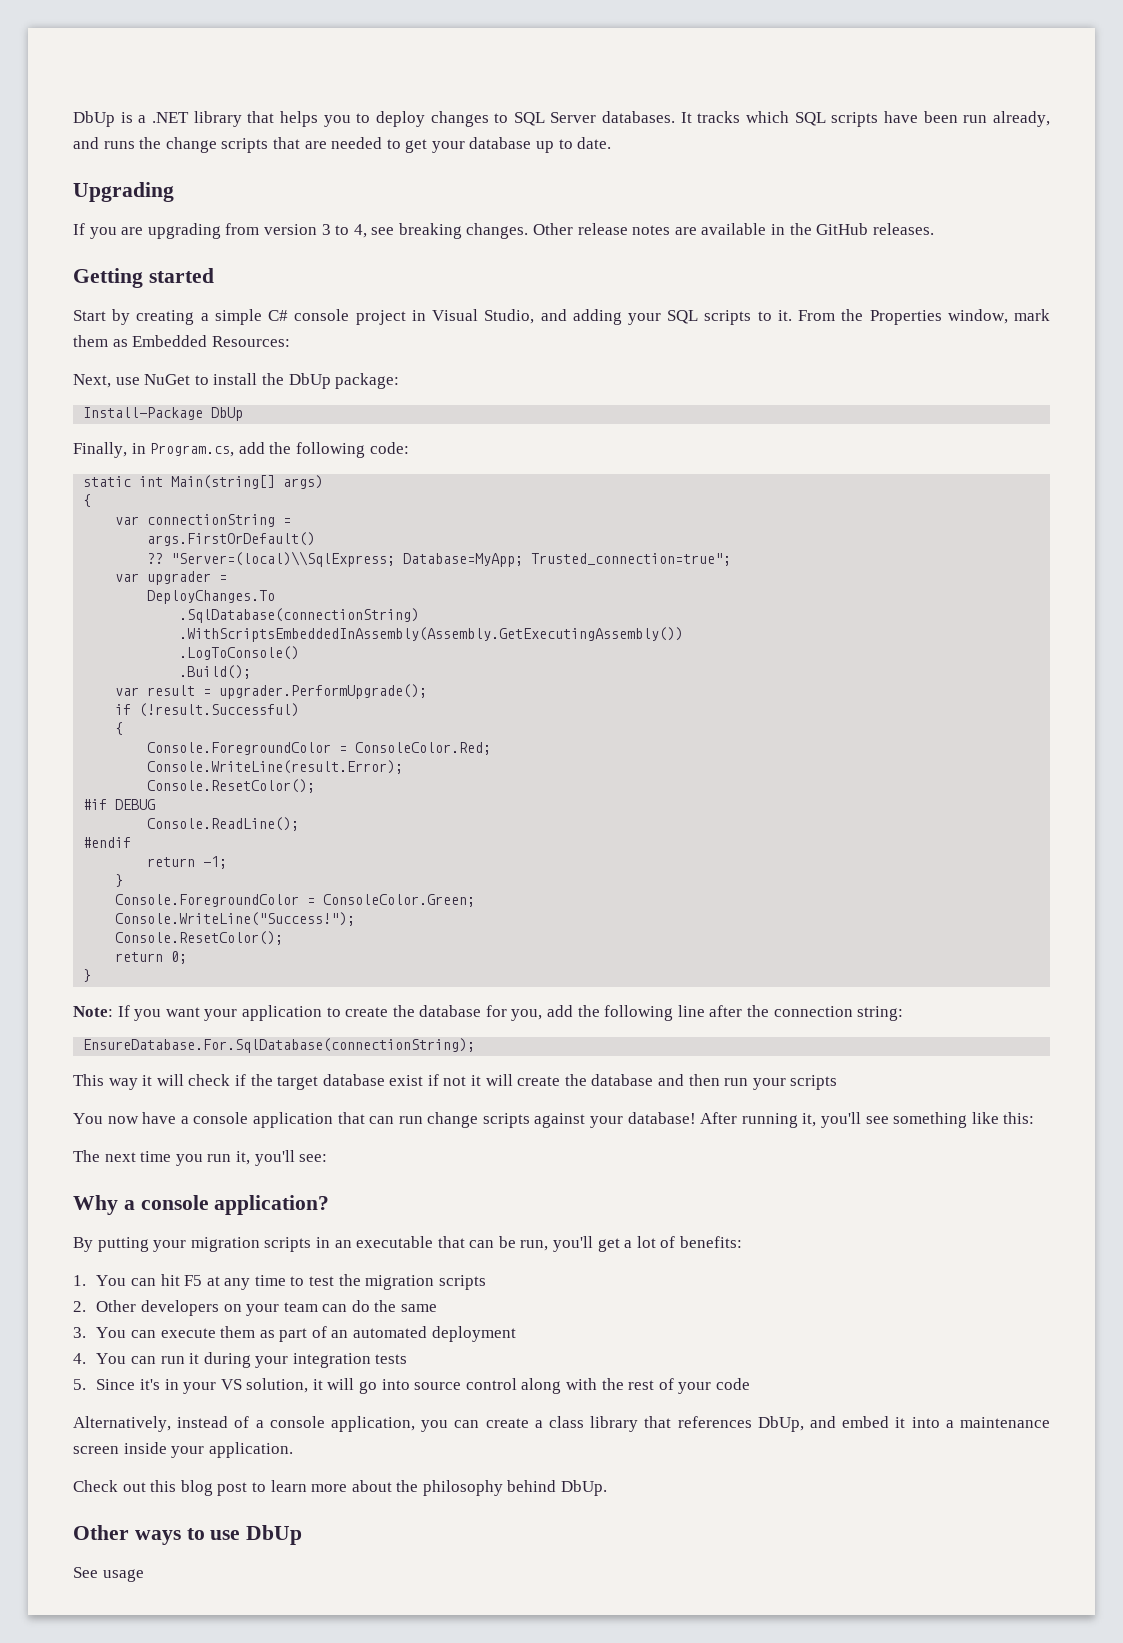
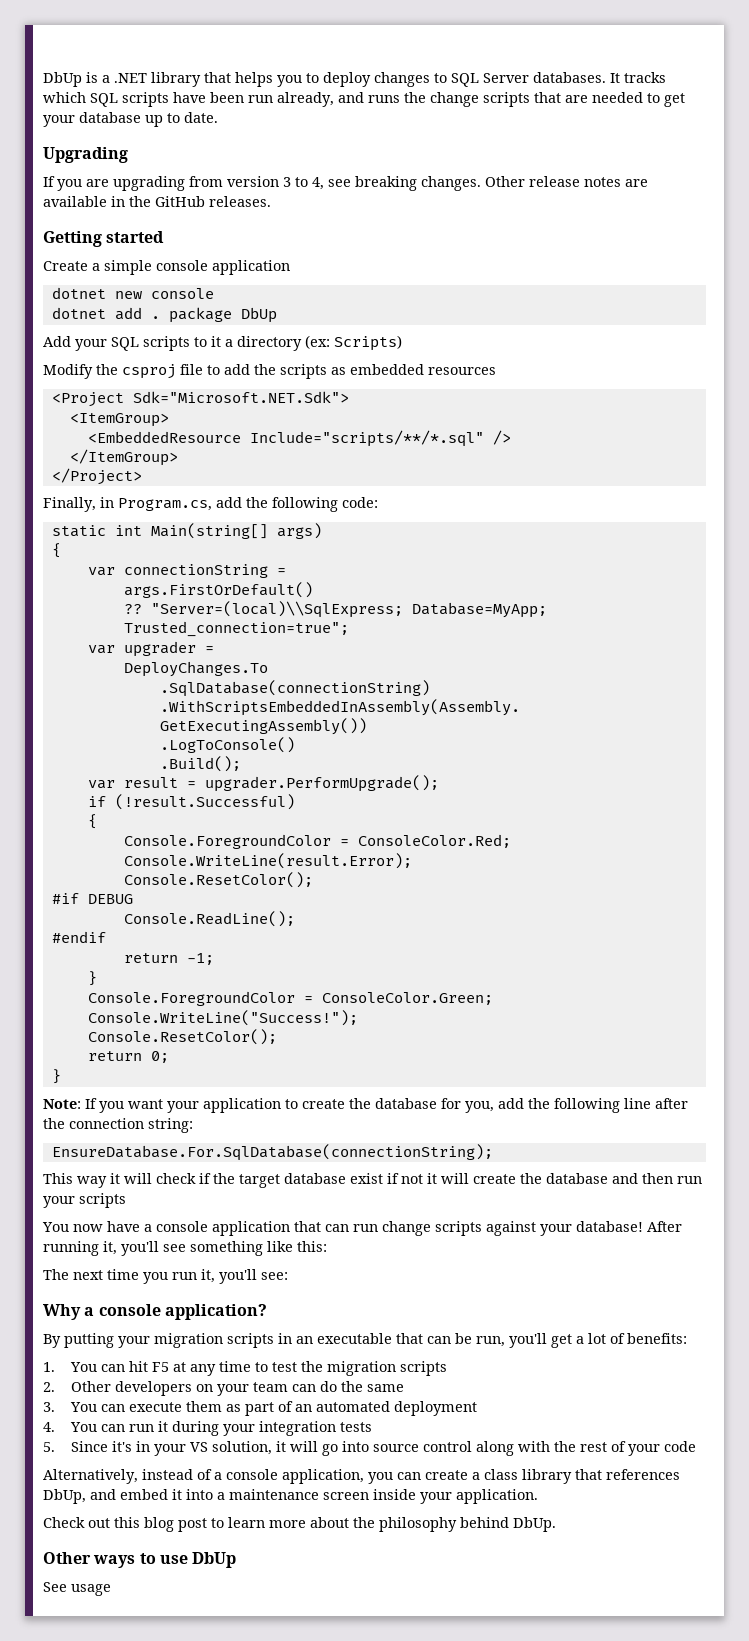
- Start by creating a simple C# console project in Visual Studio, and adding your SQL scripts to it. From the Properties window, mark them as Embedded Resources:
- Next, use NuGet to install the DbUp package:
- Install-Package DbUp
+ Create a simple console application
+ dotnet new console
+ dotnet add . package DbUp
+ Add your SQL scripts to it a directory (ex: Scripts)
+ Modify the csproj file to add the scripts as embedded resources
+ <Project Sdk="Microsoft.NET.Sdk">
+ <ItemGroup>
+ <EmbeddedResource Include="scripts/**/*.sql" />
+ </ItemGroup>
+ </Project>

